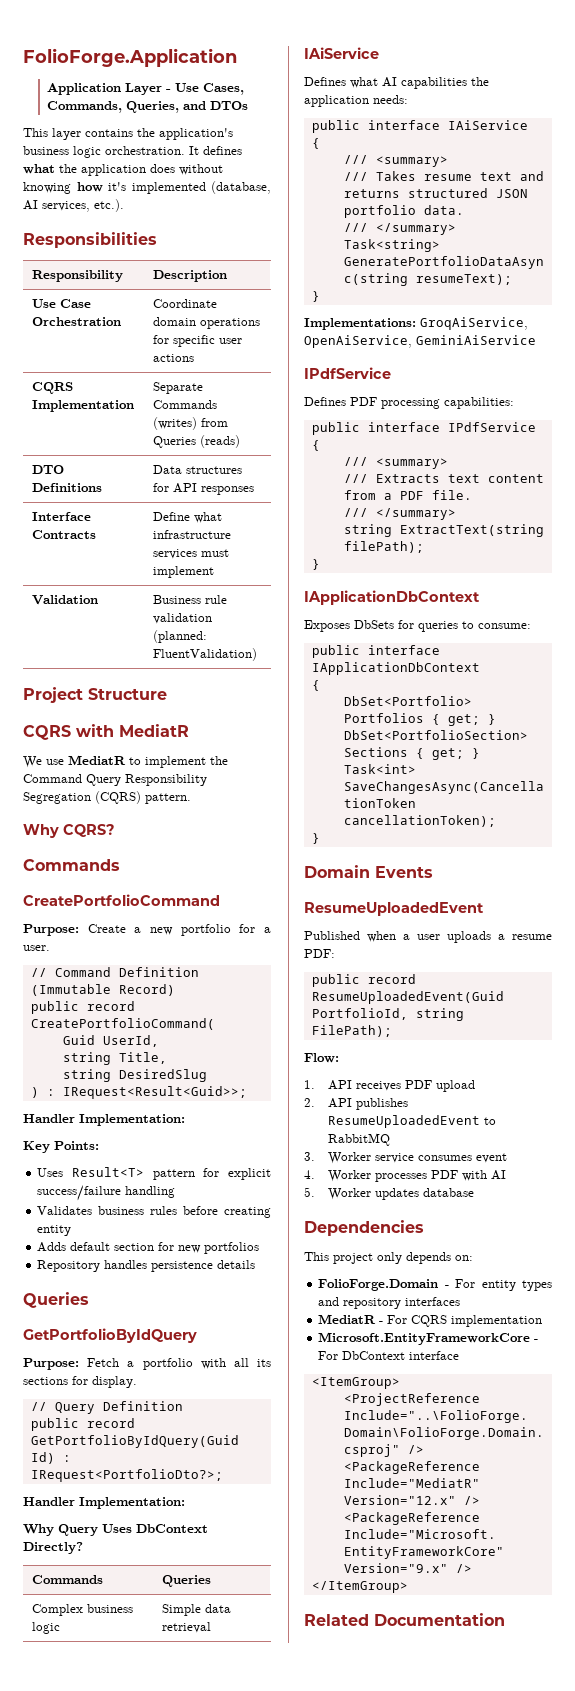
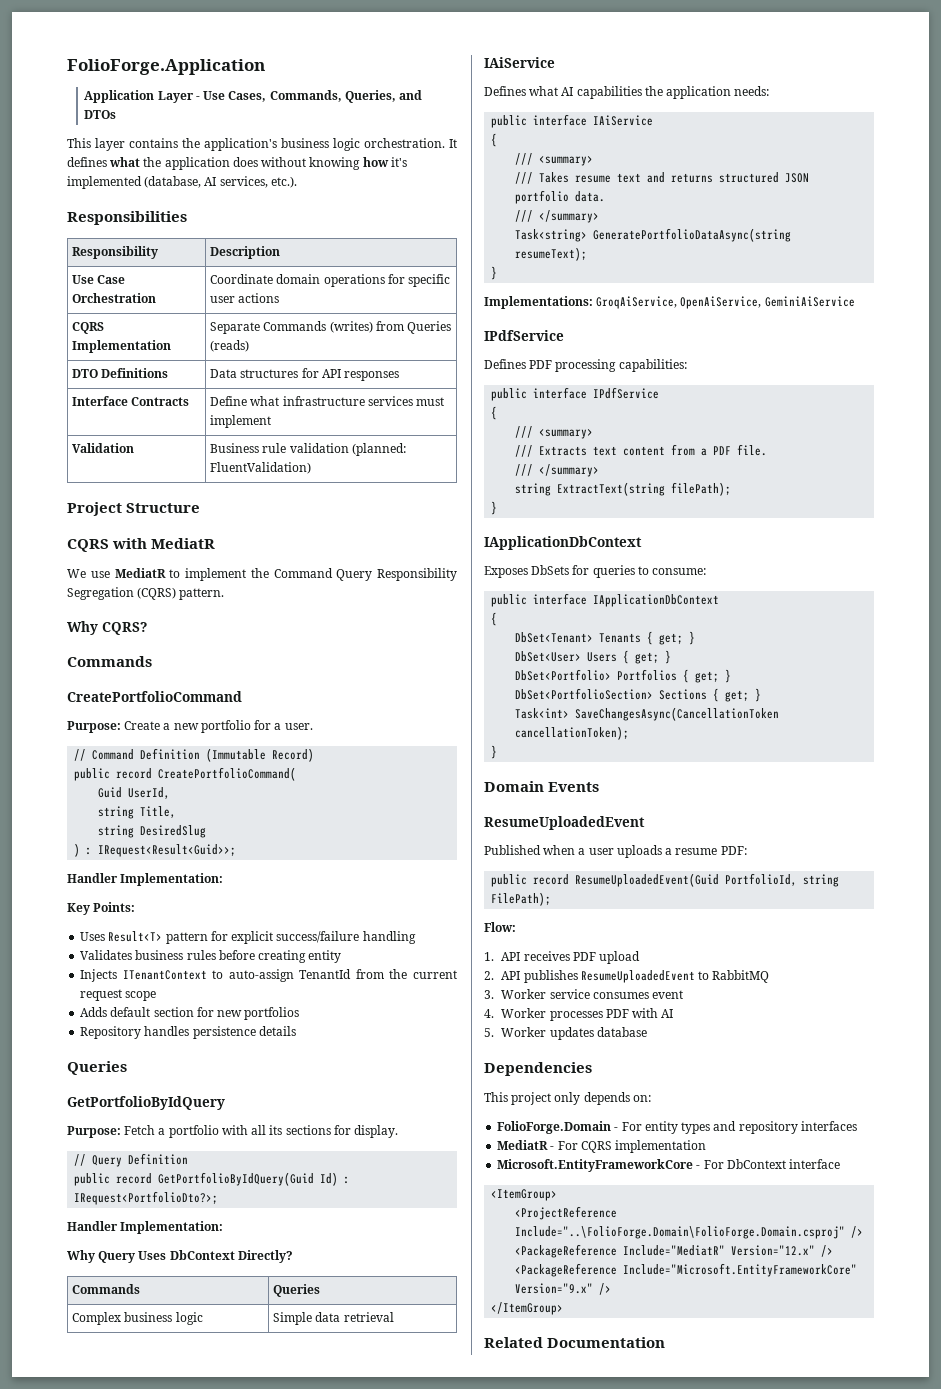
+ Injects ITenantContext to auto-assign TenantId from the current request scope
+ DbSet<Tenant> Tenants { get; }
+ DbSet<User> Users { get; }

